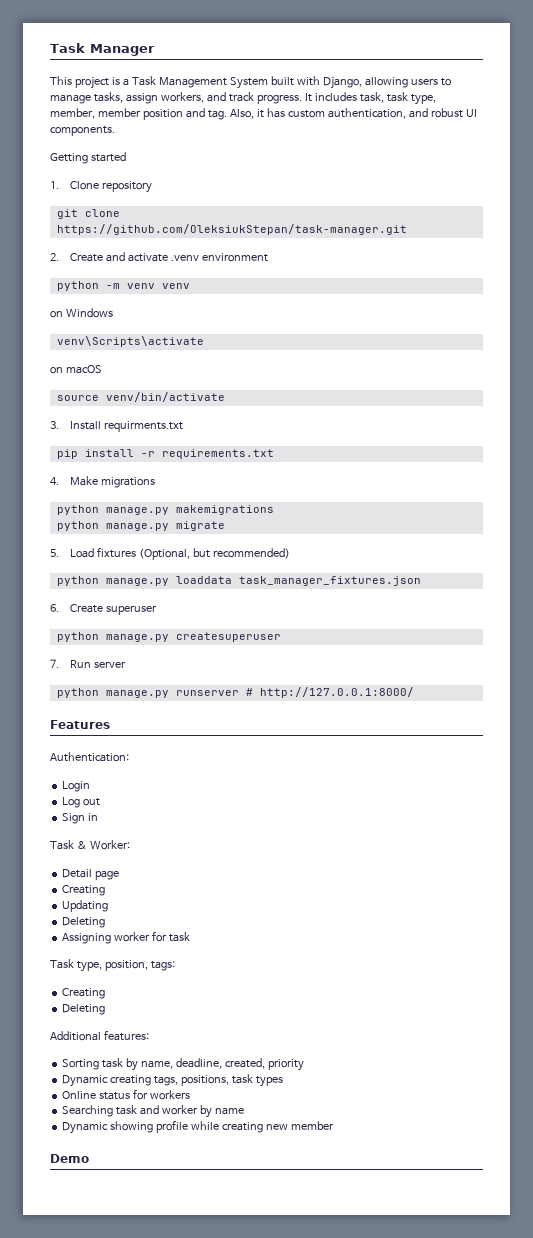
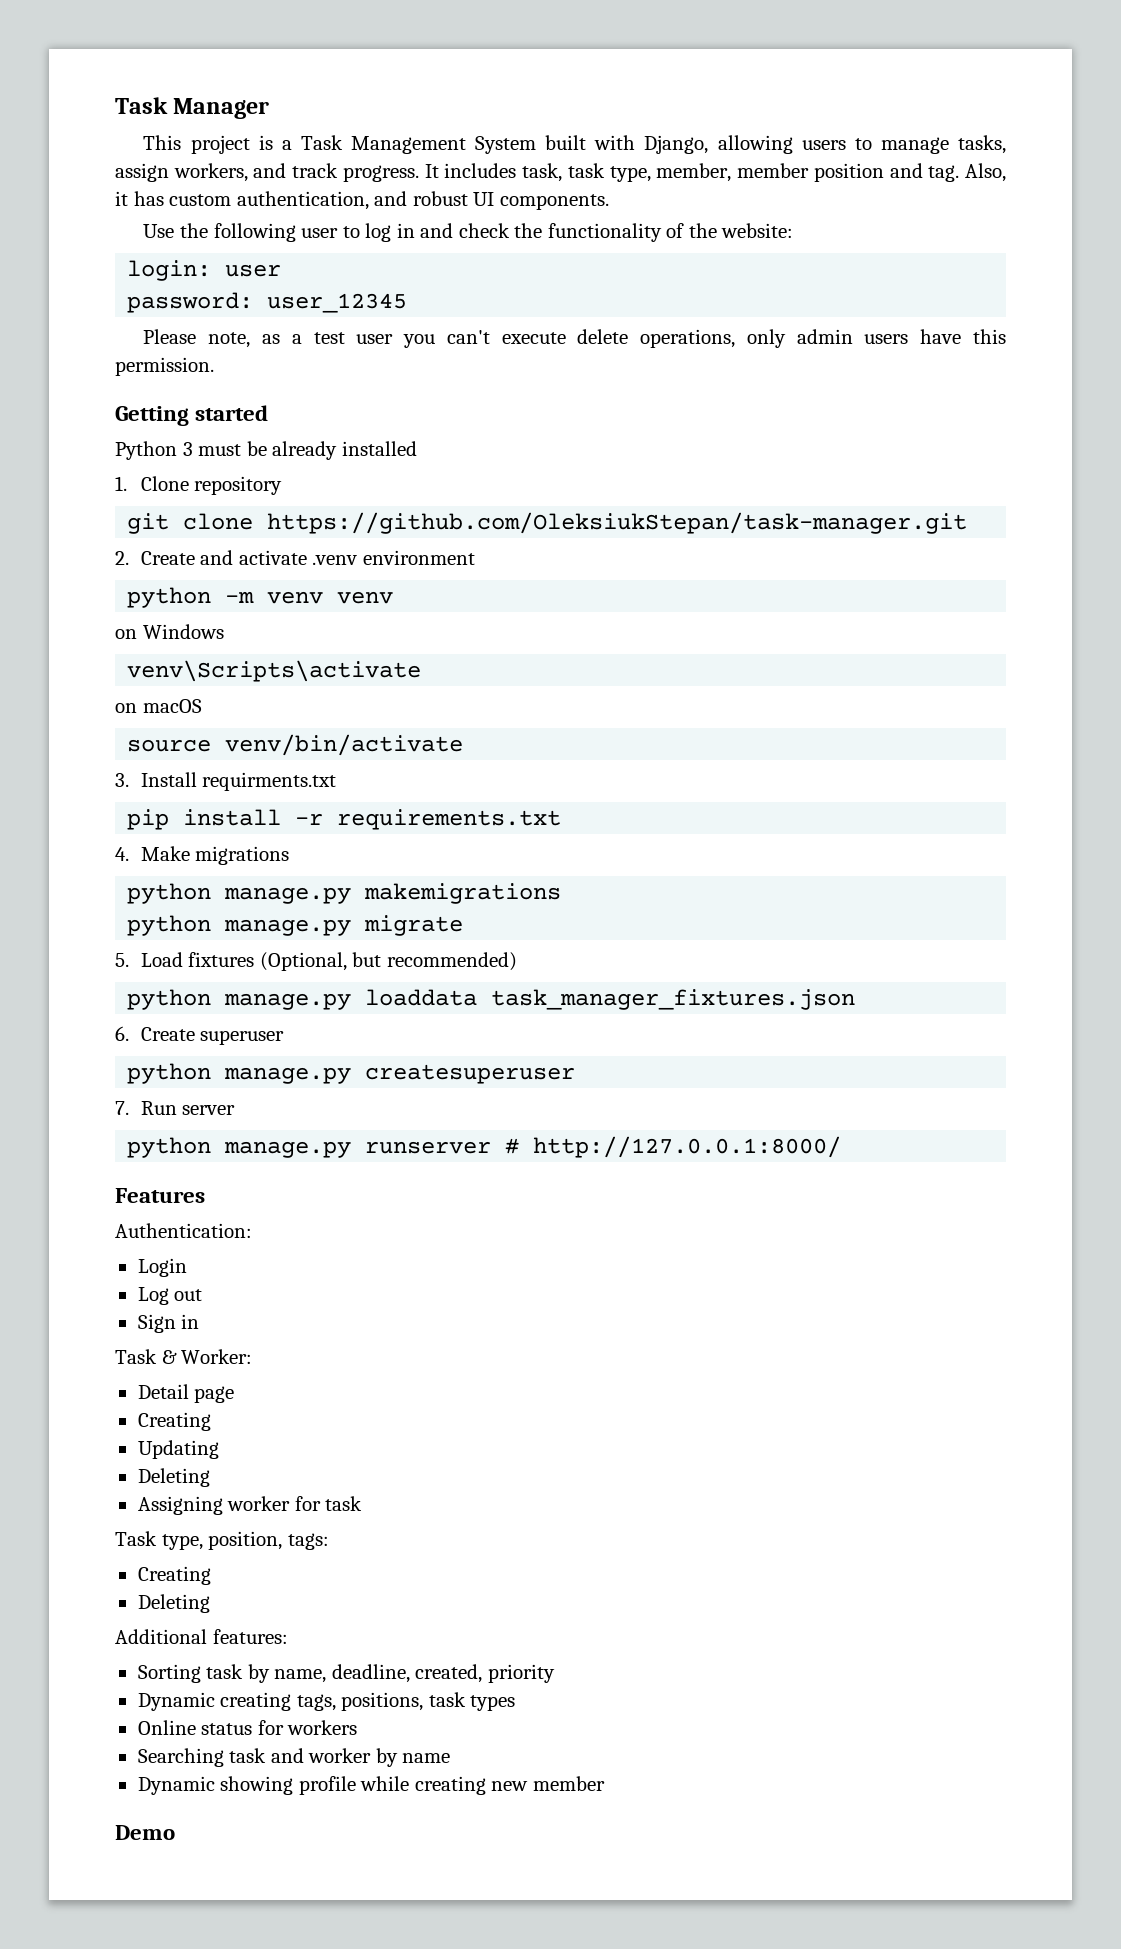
+ Use the following user to log in and check the functionality of the website:
+ login: user
+ password: user_12345
+ Please note, as a test user you can't execute delete operations, only admin users have this permission.
  Getting started
+ Python 3 must be already installed

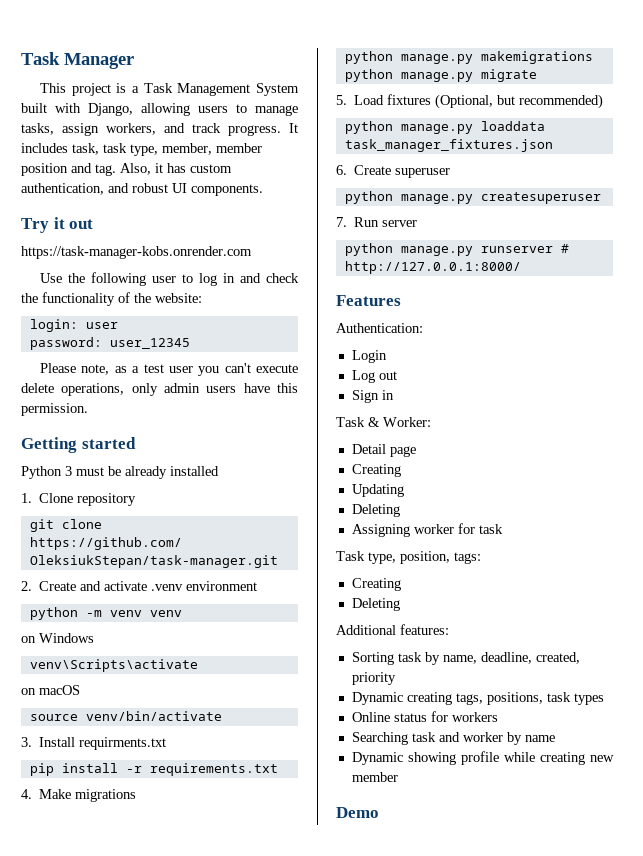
+ Try it out
+ https://task-manager-kobs.onrender.com

